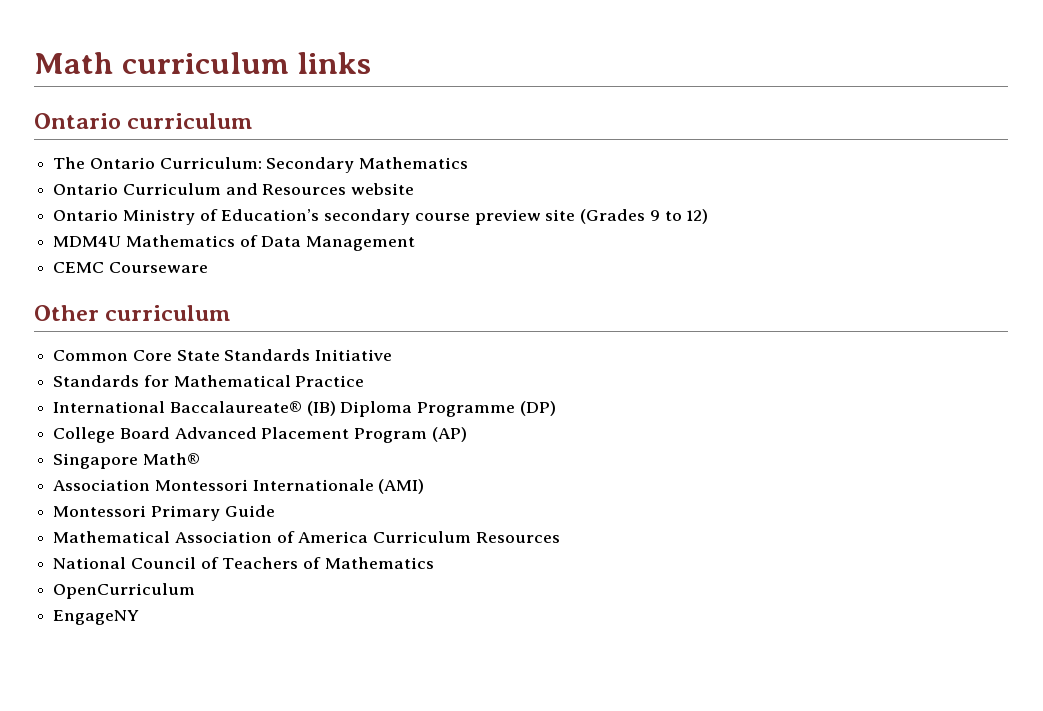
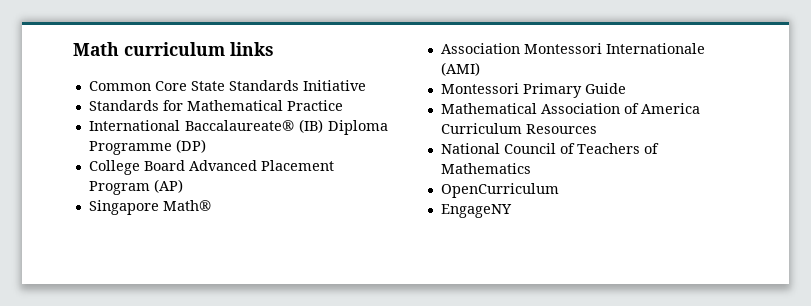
- Ontario curriculum
- The Ontario Curriculum: Secondary Mathematics
- Ontario Curriculum and Resources website
- Ontario Ministry of Education’s secondary course preview site (Grades 9 to 12)
- MDM4U Mathematics of Data Management
- CEMC Courseware
- Other curriculum

